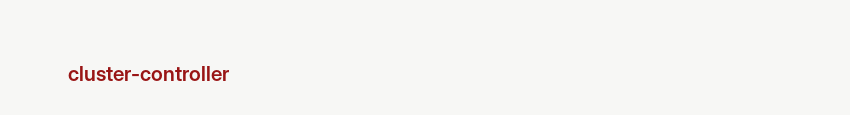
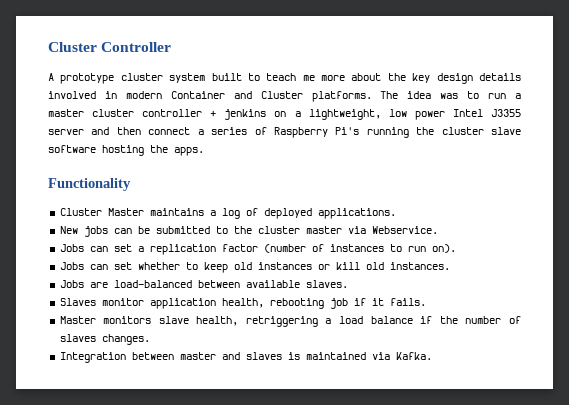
- cluster-controller
+ Cluster Controller
+ A prototype cluster system built to teach me more about the key design details involved in modern Container and Cluster platforms. The idea was to run a master cluster controller + jenkins on a lightweight, low power Intel J3355 server and then connect a series of Raspberry Pi's running the cluster slave software hosting the apps.
+ Functionality
+ Cluster Master maintains a log of deployed applications.
+ New jobs can be submitted to the cluster master via Webservice.
+ Jobs can set a replication factor (number of instances to run on).
+ Jobs can set whether to keep old instances or kill old instances.
+ Jobs are load-balanced between available slaves.
+ Slaves monitor application health, rebooting job if it fails.
+ Master monitors slave health, retriggering a load balance if the number of slaves changes.
+ Integration between master and slaves is maintained via Kafka.

